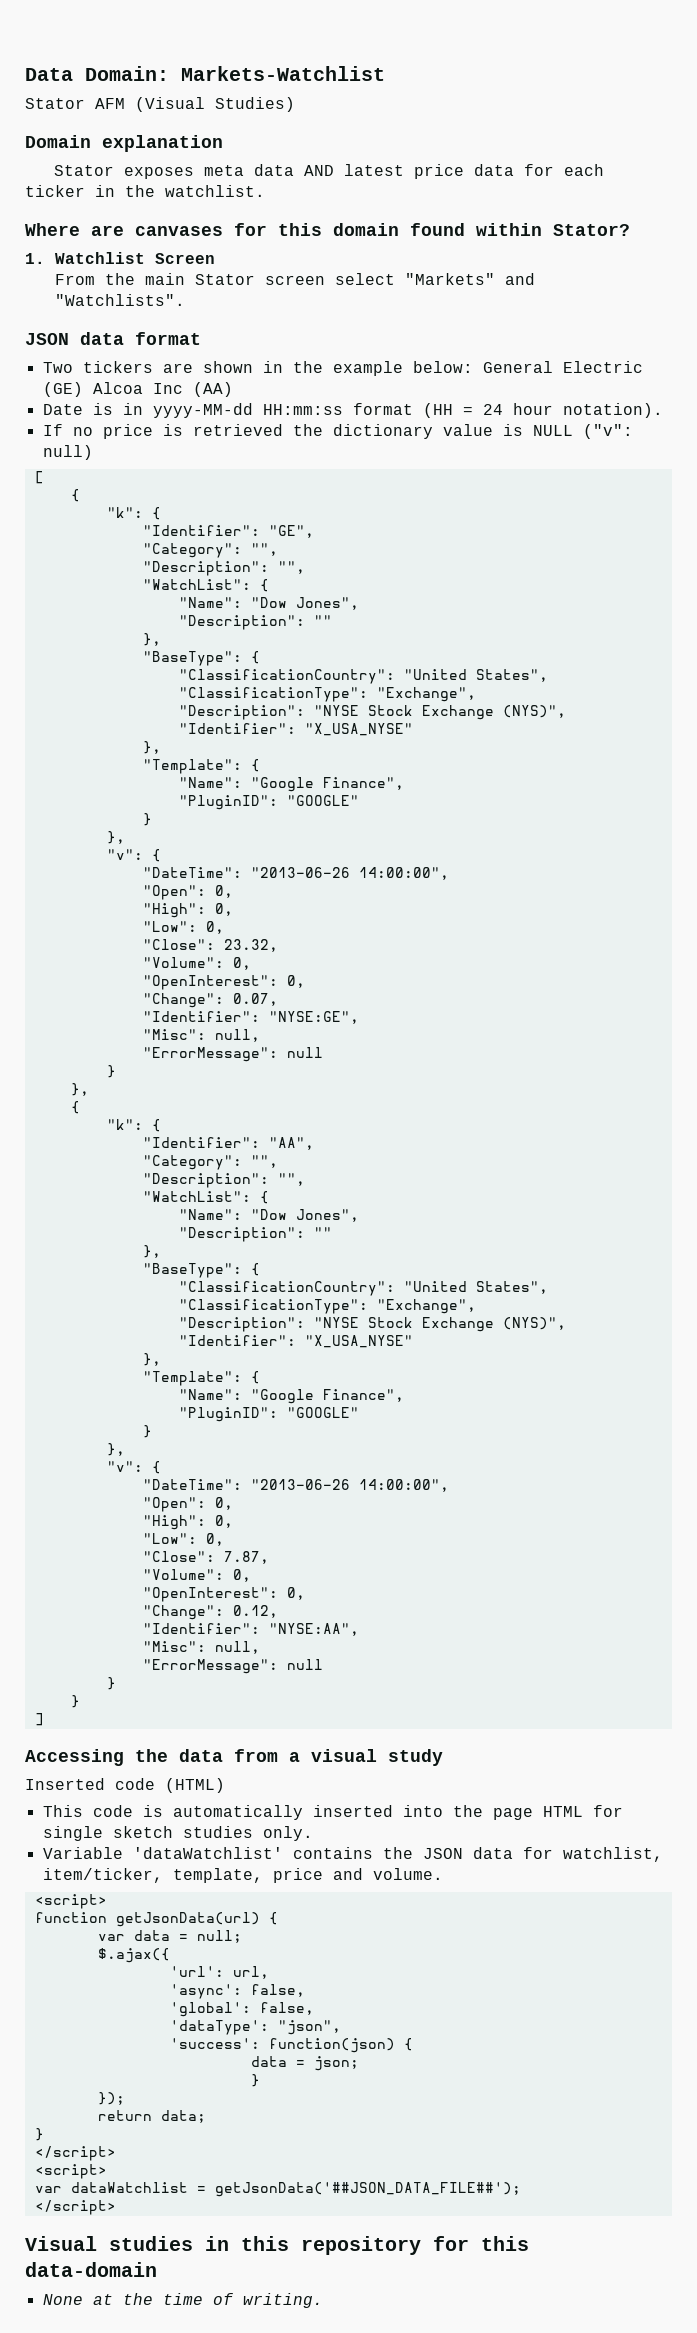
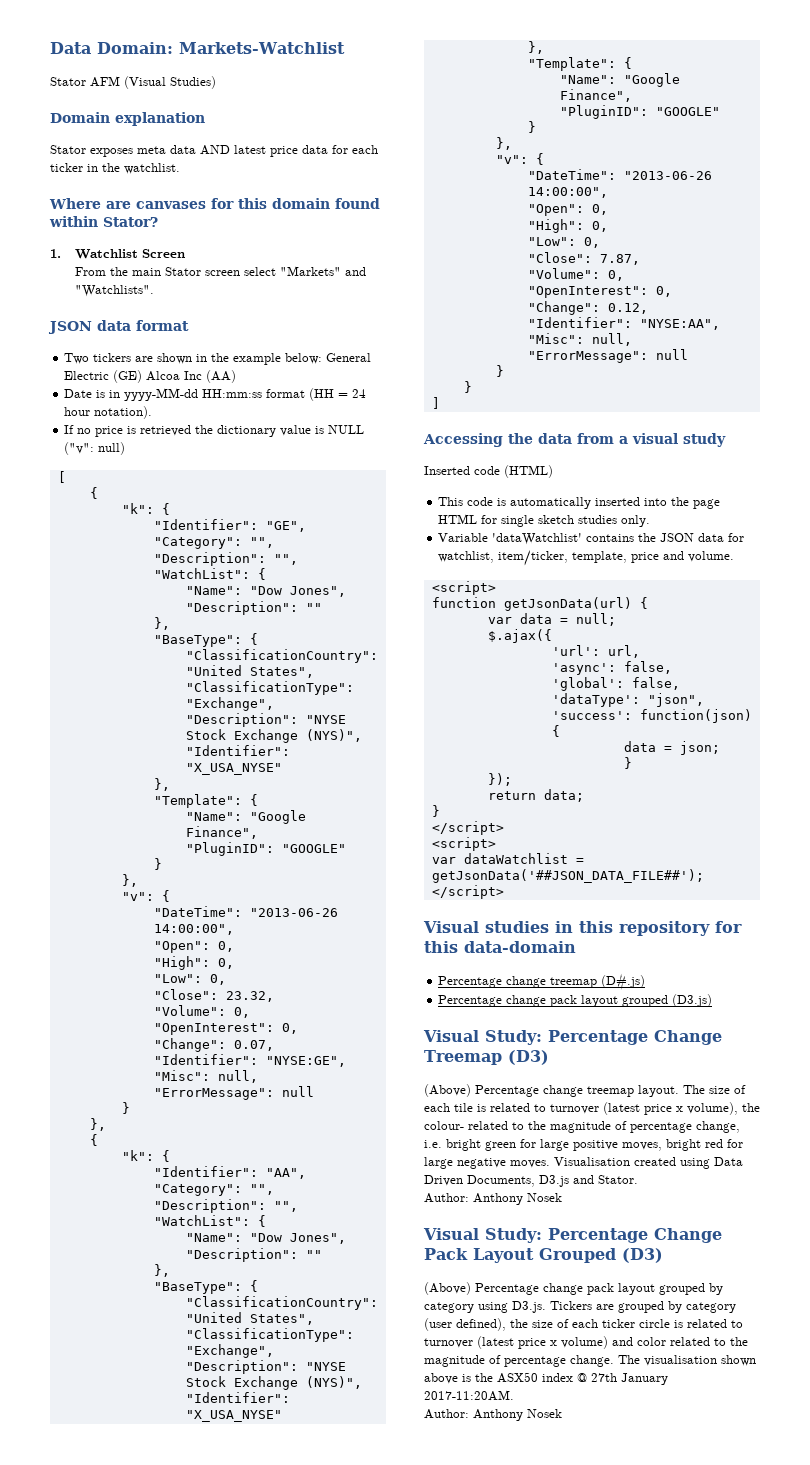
- None at the time of writing.
+ Percentage change treemap (D#.js)
+ Percentage change pack layout grouped (D3.js)
+ Visual Study: Percentage Change Treemap (D3)
+ (Above) Percentage change treemap layout. The size of each tile is related to turnover (latest price x volume), the colour- related to the magnitude of percentage change, i.e. bright green for large positive moves, bright red for large negative moves. Visualisation created using Data Driven Documents, D3.js and Stator.
+ Author: Anthony Nosek
+ Visual Study: Percentage Change Pack Layout Grouped (D3)
+ (Above) Percentage change pack layout grouped by category using D3.js. Tickers are grouped by category (user defined), the size of each ticker circle is related to turnover (latest price x volume) and color related to the magnitude of percentage change. The visualisation shown above is the ASX50 index @ 27th January 2017-11:20AM.
+ Author: Anthony Nosek

